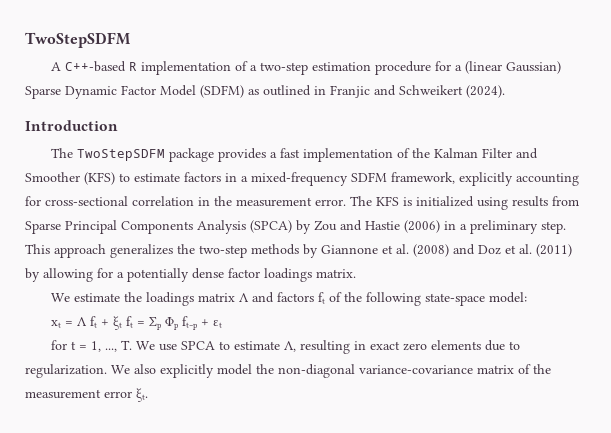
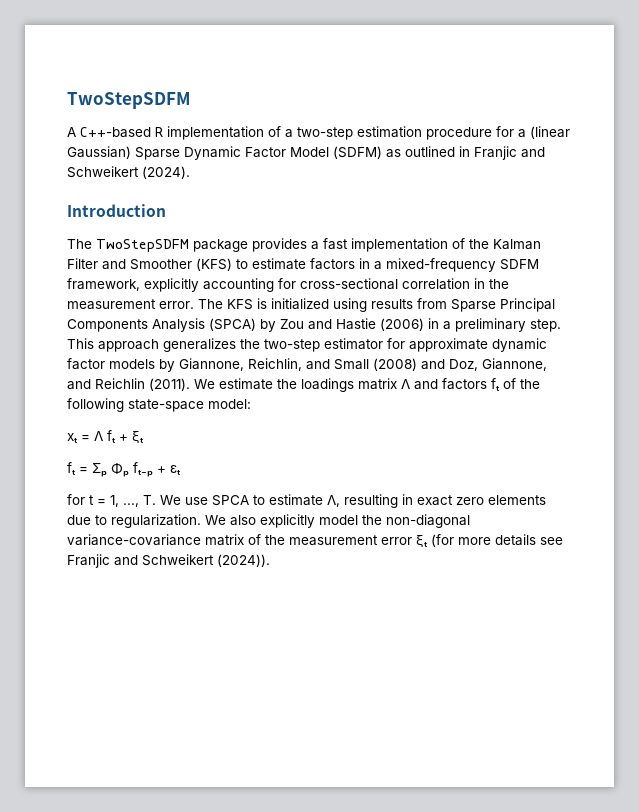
- This approach generalizes the two-step methods by Giannone et al. (2008) and Doz et al. (2011) by allowing for a potentially dense factor loadings matrix.
- We estimate the loadings matrix Λ and factors fₜ of the following state-space model:
+ This approach generalizes the two-step estimator for approximate dynamic factor models by Giannone, Reichlin, and Small (2008) and Doz, Giannone, and Reichlin (2011). We estimate the loadings matrix Λ and factors fₜ of the following state-space model:
- xₜ = Λ fₜ + ξₜ fₜ = Σₚ Φₚ fₜ₋ₚ + εₜ
+ xₜ = Λ fₜ + ξₜ
+ fₜ = Σₚ Φₚ fₜ₋ₚ + εₜ
- We also explicitly model the non-diagonal variance-covariance matrix of the measurement error ξₜ.
+ We also explicitly model the non-diagonal variance-covariance matrix of the measurement error ξₜ (for more details see Franjic and Schweikert (2024)).

